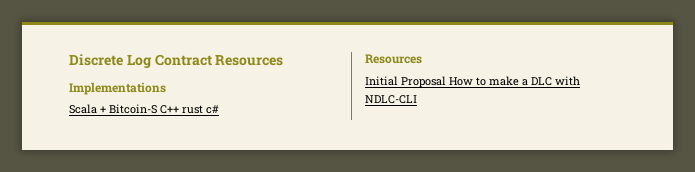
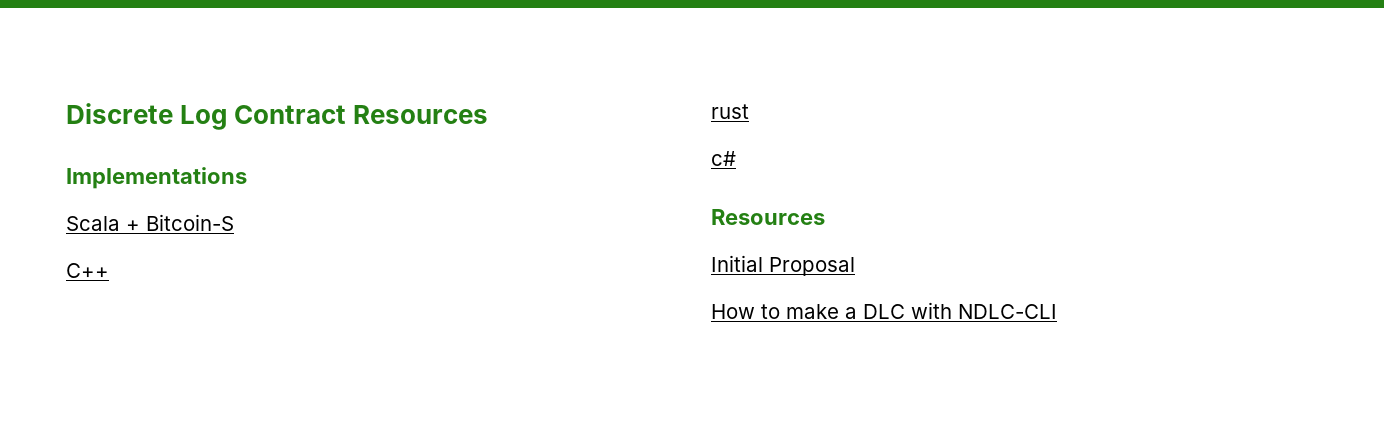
- Scala + Bitcoin-S C++ rust c#
+ Scala + Bitcoin-S
+ C++
+ rust
+ c#
- Initial Proposal How to make a DLC with NDLC-CLI
+ Initial Proposal
+ How to make a DLC with NDLC-CLI

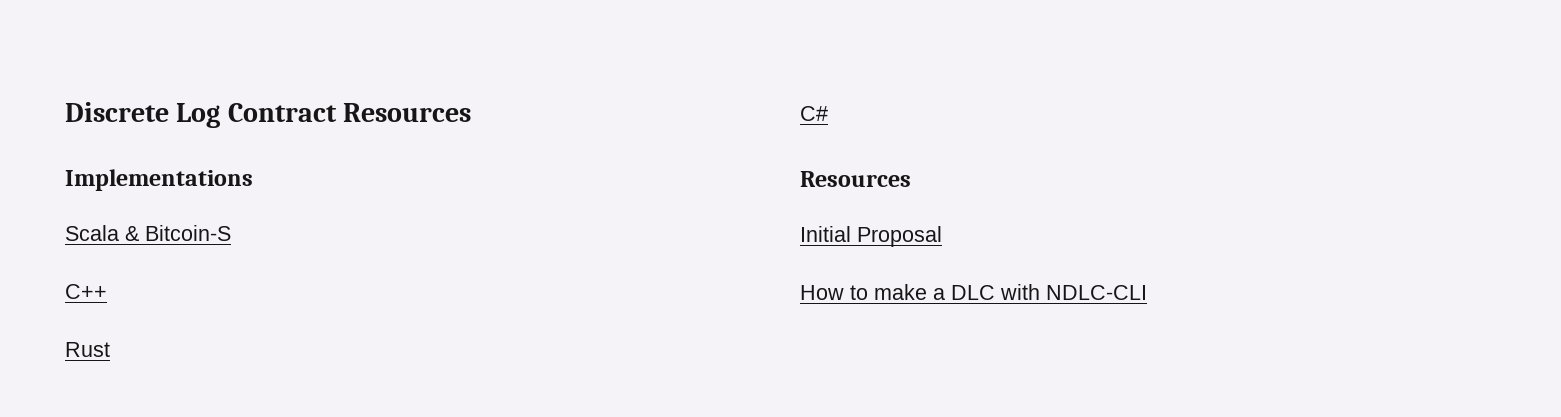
- Scala + Bitcoin-S
+ Scala & Bitcoin-S
- rust
- c#
+ Rust
+ C#

